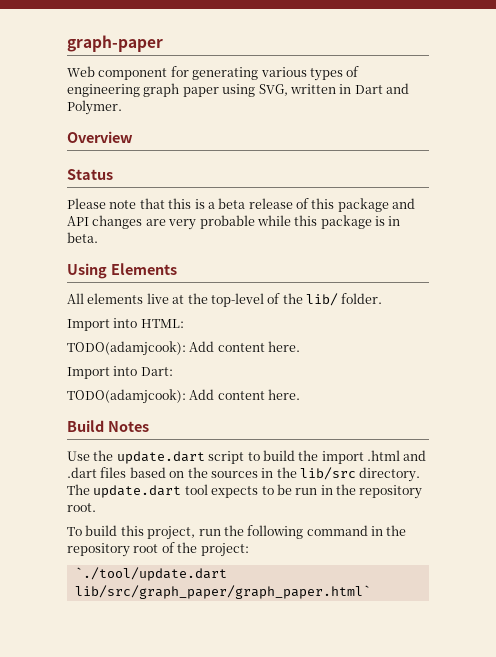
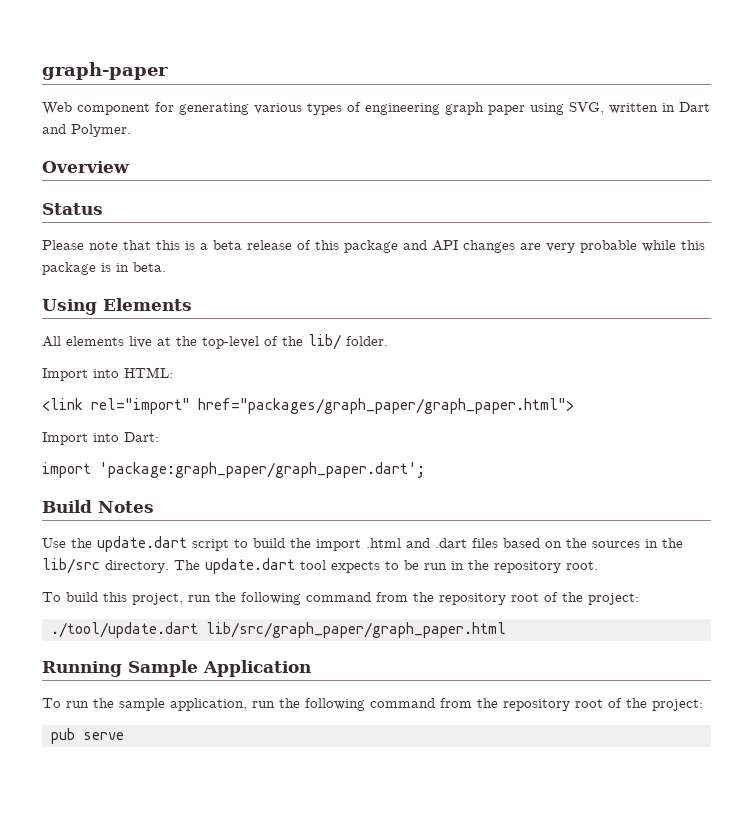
  Import into HTML:
- TODO(adamjcook): Add content here.
+ <link rel="import" href="packages/graph_paper/graph_paper.html">
  Import into Dart:
- TODO(adamjcook): Add content here.
+ import 'package:graph_paper/graph_paper.dart';
- To build this project, run the following command in the repository root of the project:
- `./tool/update.dart lib/src/graph_paper/graph_paper.html`
+ To build this project, run the following command from the repository root of the project:
+ ./tool/update.dart lib/src/graph_paper/graph_paper.html
+ Running Sample Application
+ To run the sample application, run the following command from the repository root of the project:
+ pub serve

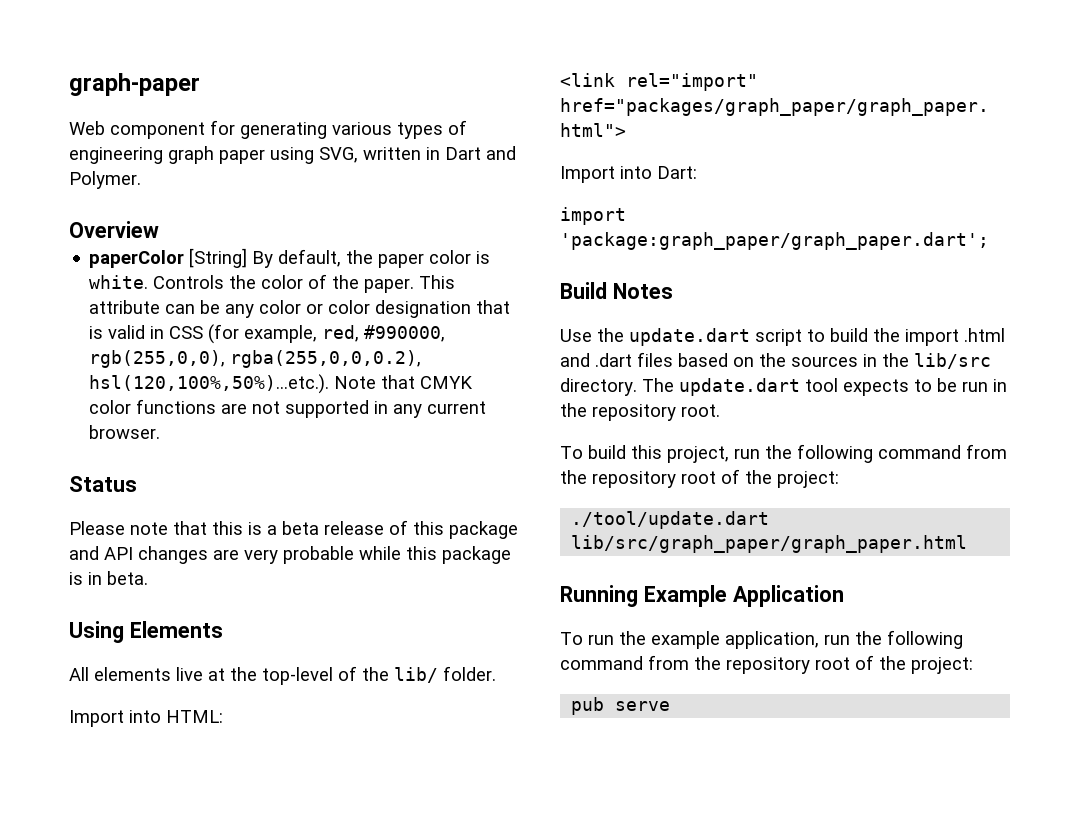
+ paperColor [String] By default, the paper color is white. Controls the color of the paper. This attribute can be any color or color designation that is valid in CSS (for example, red, #990000, rgb(255,0,0), rgba(255,0,0,0.2), hsl(120,100%,50%)...etc.). Note that CMYK color functions are not supported in any current browser.
- Running Sample Application
+ Running Example Application
- To run the sample application, run the following command from the repository root of the project:
+ To run the example application, run the following command from the repository root of the project:

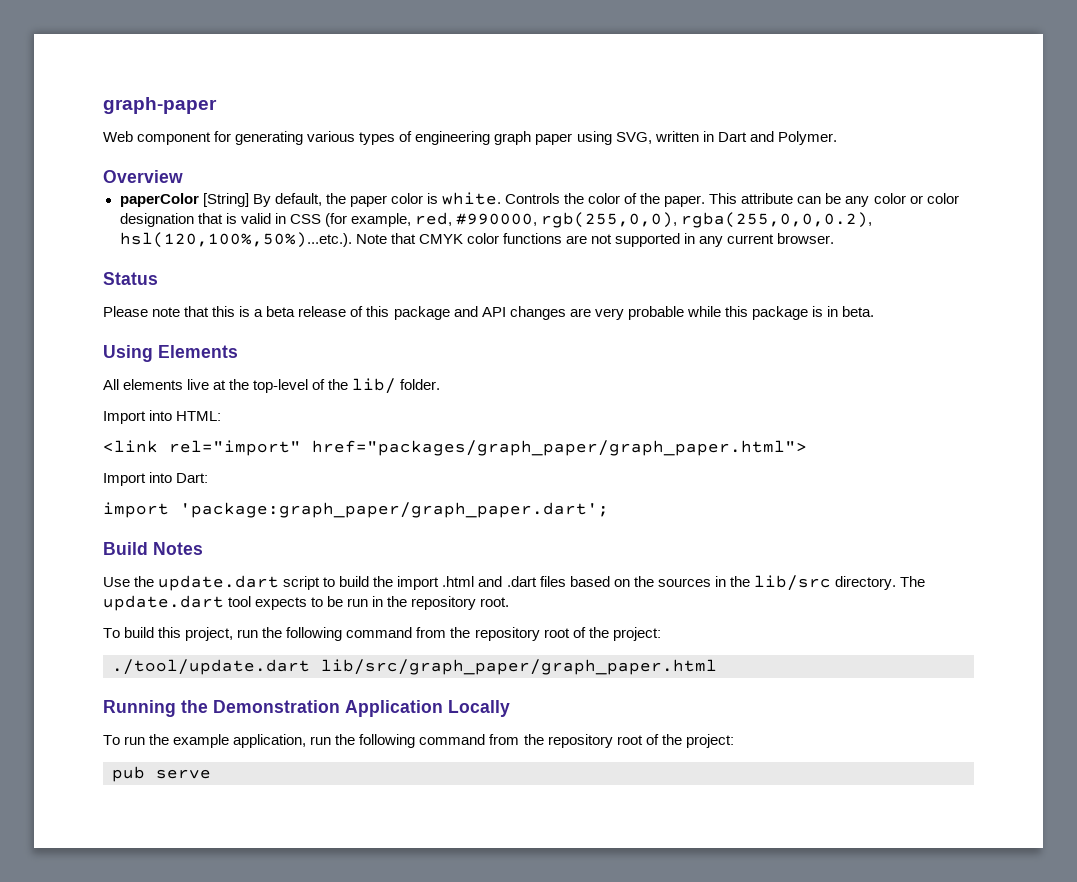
- Running Example Application
+ Running the Demonstration Application Locally

